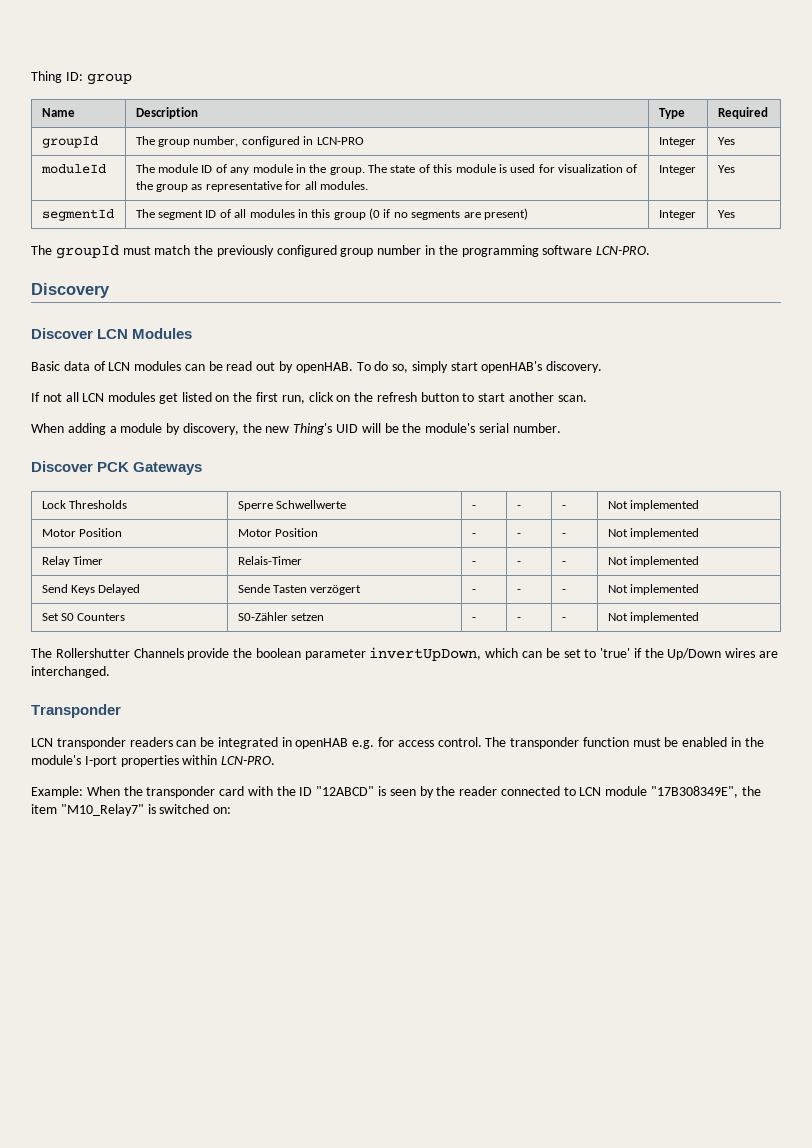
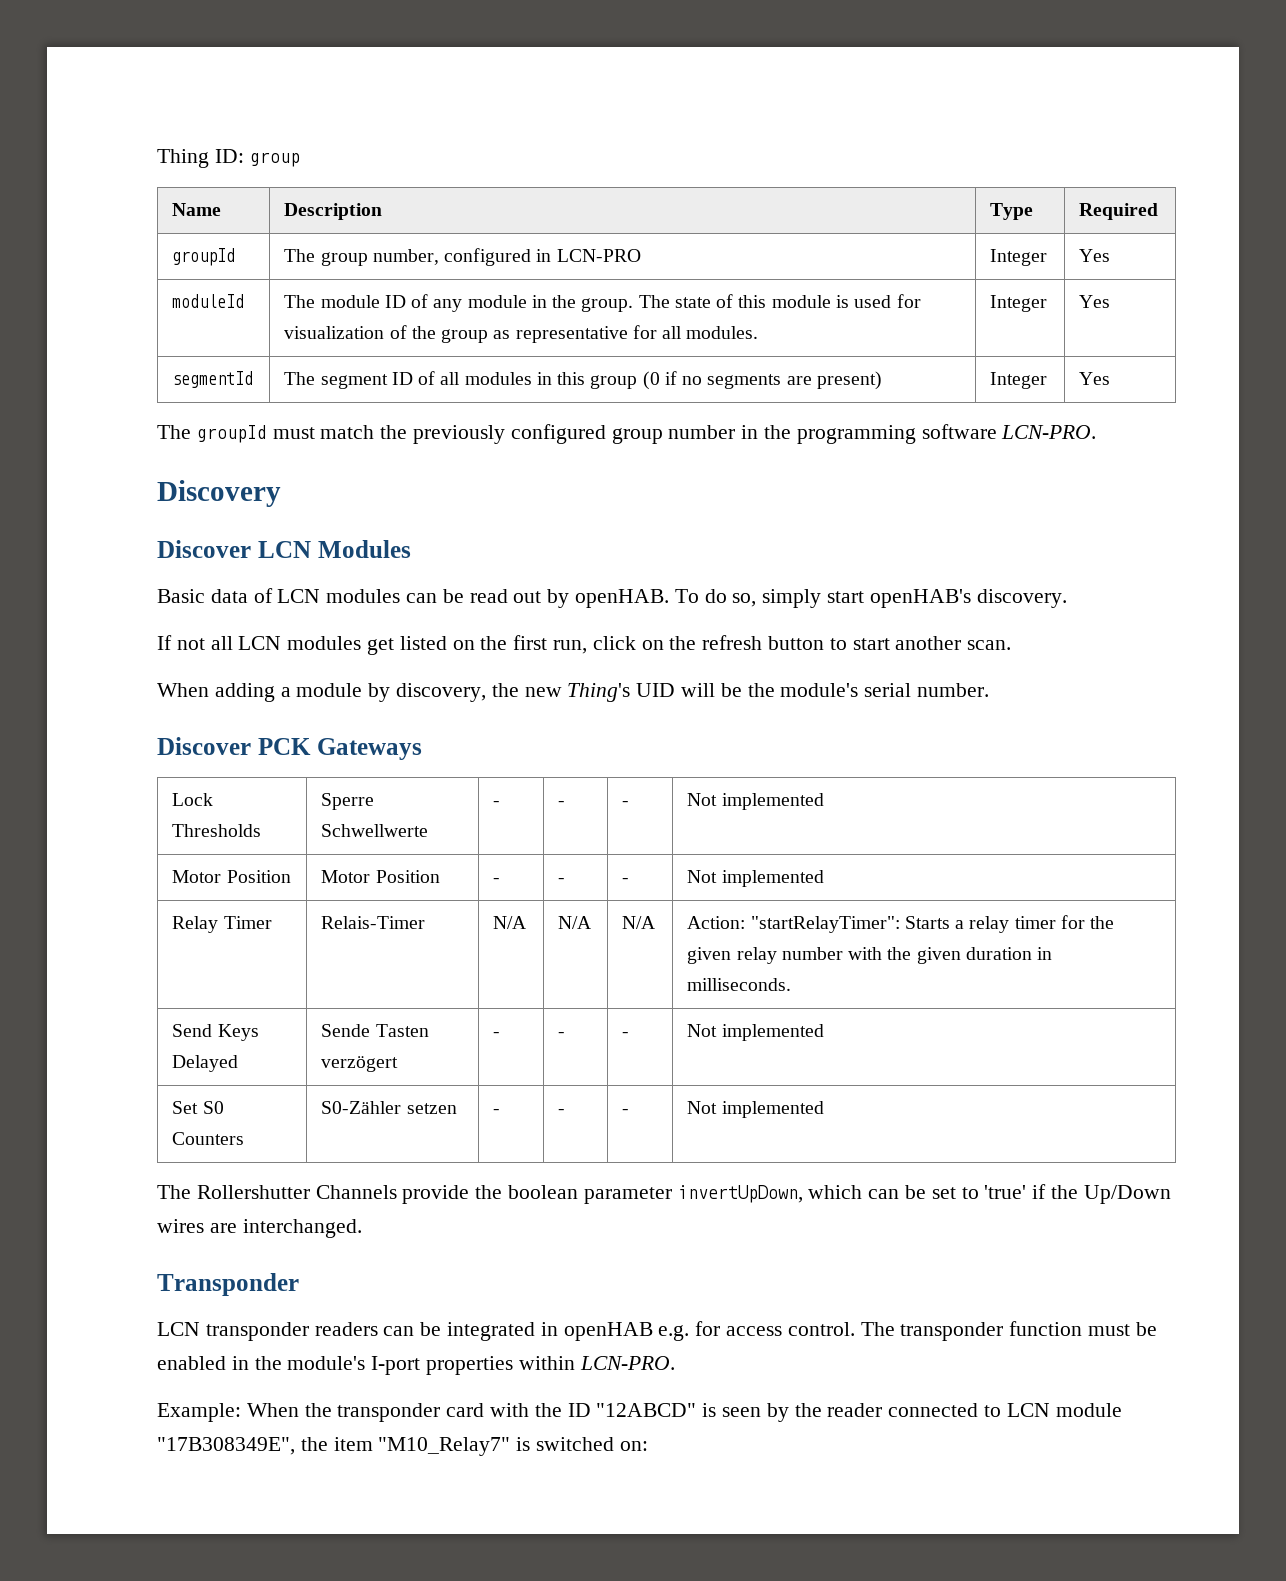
- Relay Timer | Relais-Timer | - | - | - | Not implemented
+ Relay Timer | Relais-Timer | N/A | N/A | N/A | Action: "startRelayTimer": Starts a relay timer for the given relay number with the given duration in milliseconds.

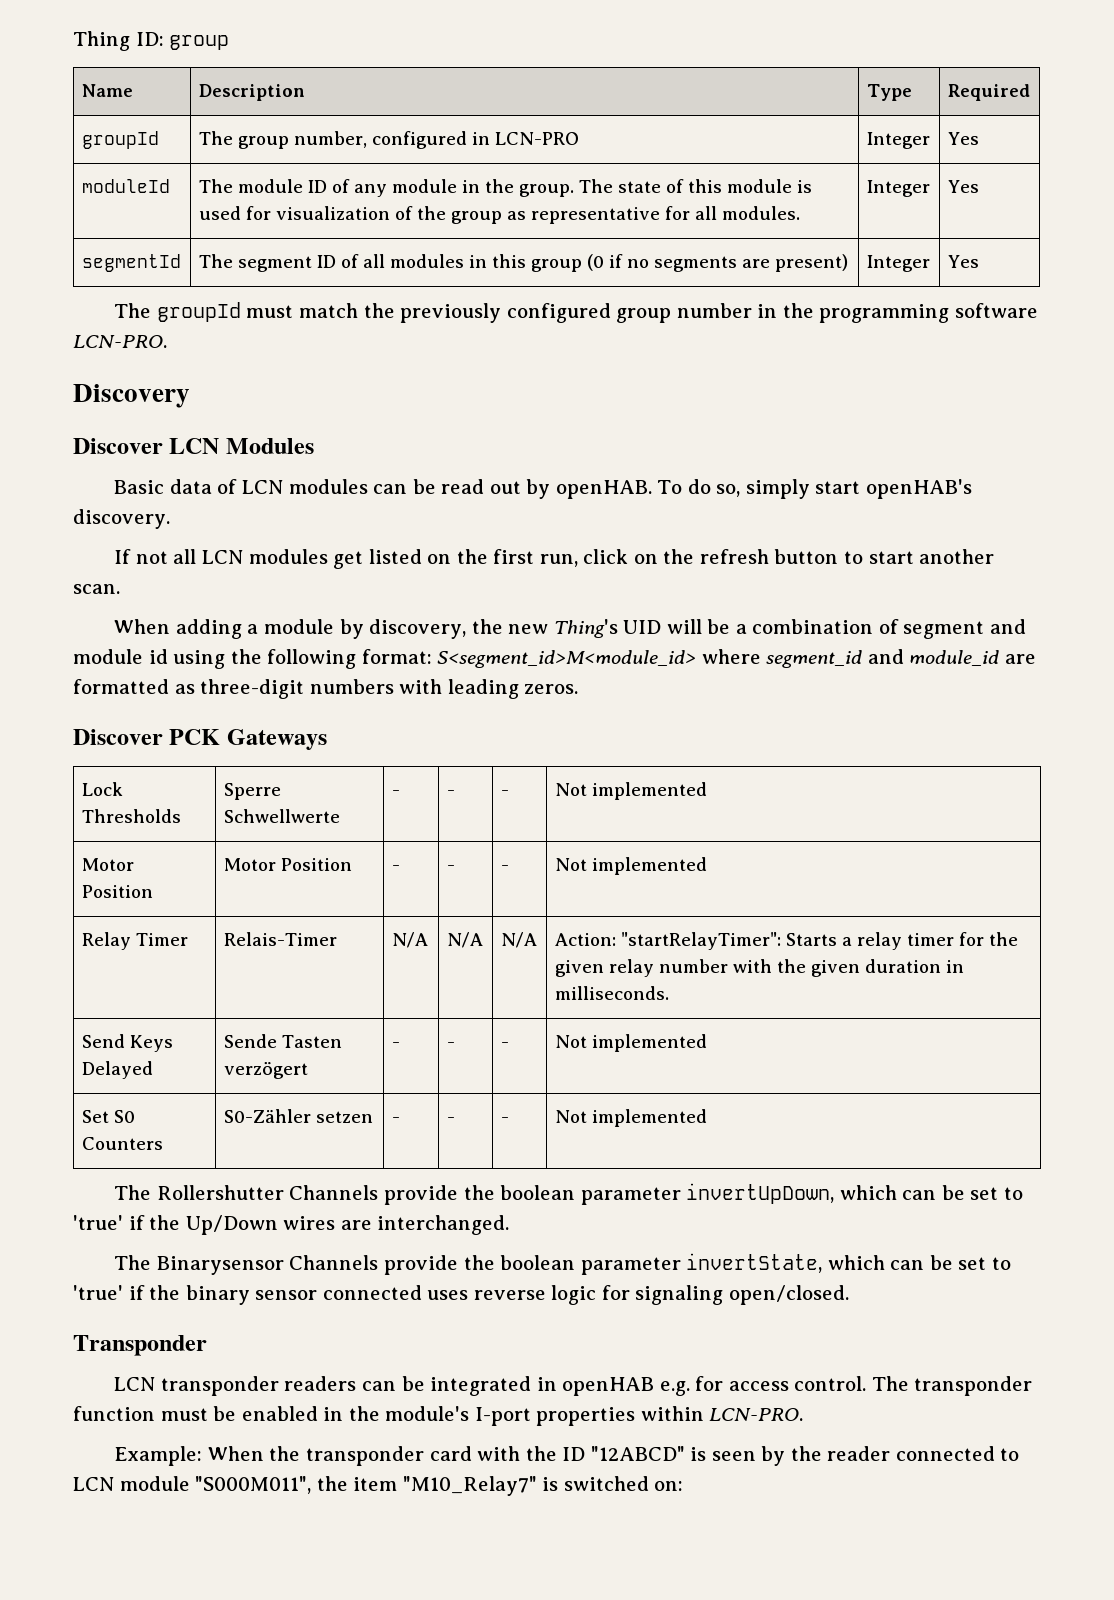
- When adding a module by discovery, the new Thing's UID will be the module's serial number.
+ When adding a module by discovery, the new Thing's UID will be a combination of segment and module id using the following format: S<segment_id>M<module_id> where segment_id and module_id are formatted as three-digit numbers with leading zeros.
+ The Binarysensor Channels provide the boolean parameter invertState, which can be set to 'true' if the binary sensor connected uses reverse logic for signaling open/closed.
- Example: When the transponder card with the ID "12ABCD" is seen by the reader connected to LCN module "17B308349E", the item "M10_Relay7" is switched on:
+ Example: When the transponder card with the ID "12ABCD" is seen by the reader connected to LCN module "S000M011", the item "M10_Relay7" is switched on:

